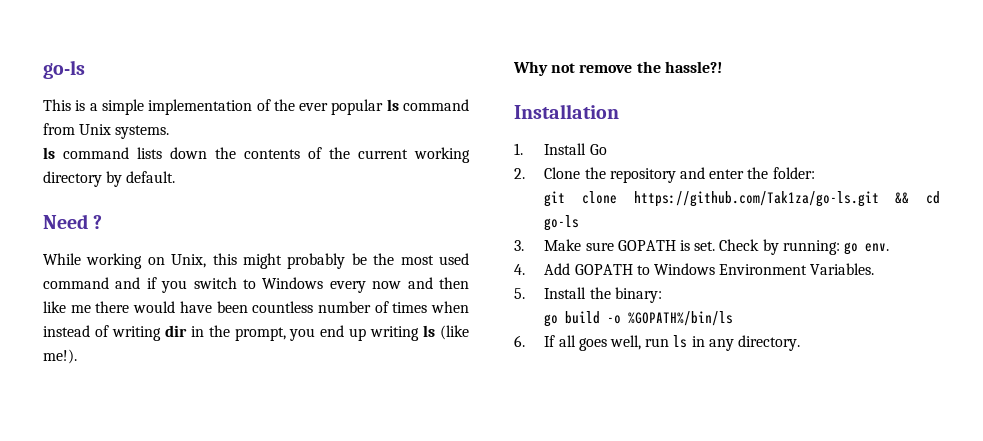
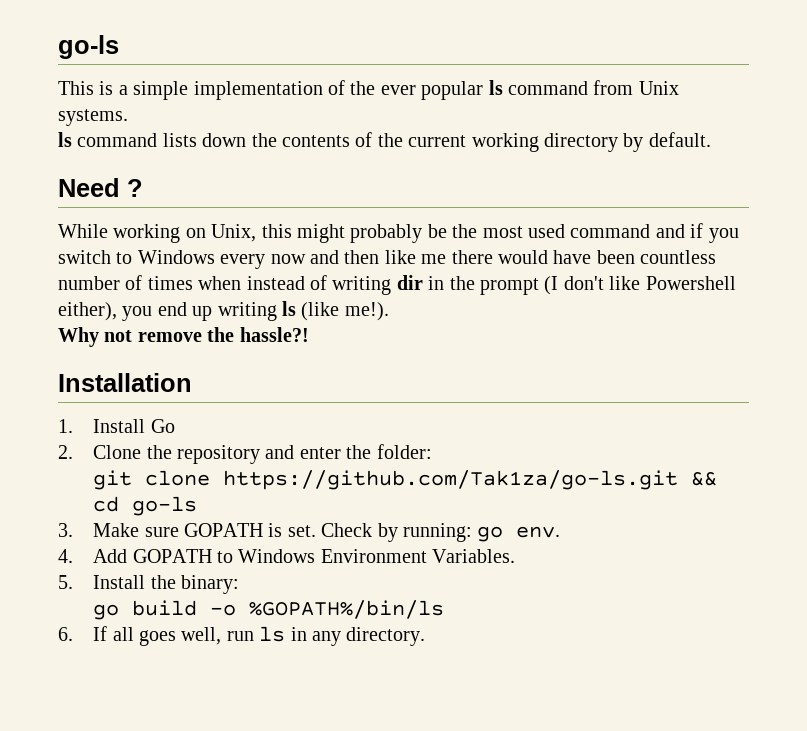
- While working on Unix, this might probably be the most used command and if you switch to Windows every now and then like me there would have been countless number of times when instead of writing dir in the prompt, you end up writing ls (like me!).
+ While working on Unix, this might probably be the most used command and if you switch to Windows every now and then like me there would have been countless number of times when instead of writing dir in the prompt (I don't like Powershell either), you end up writing ls (like me!).

